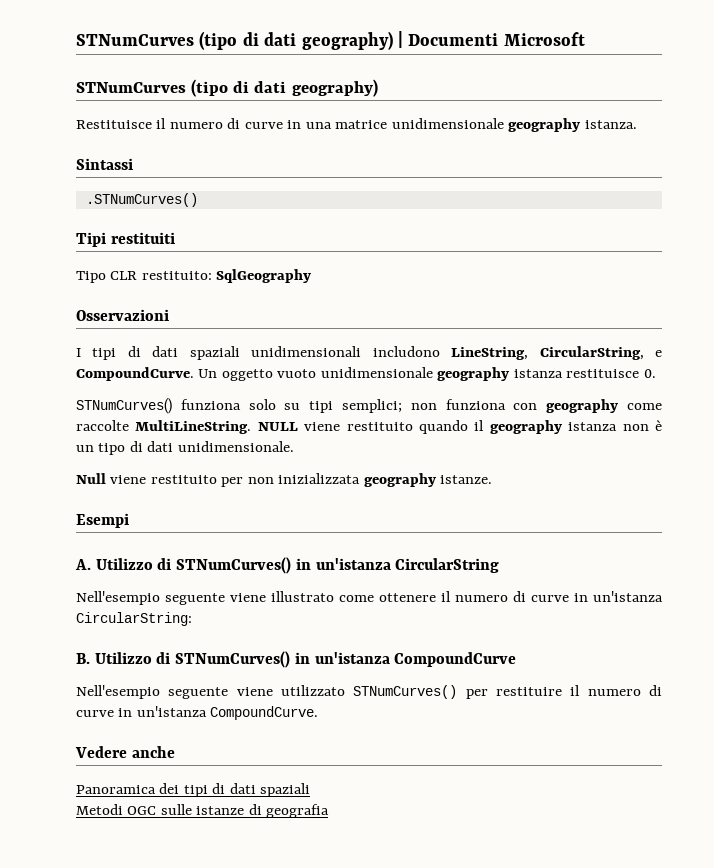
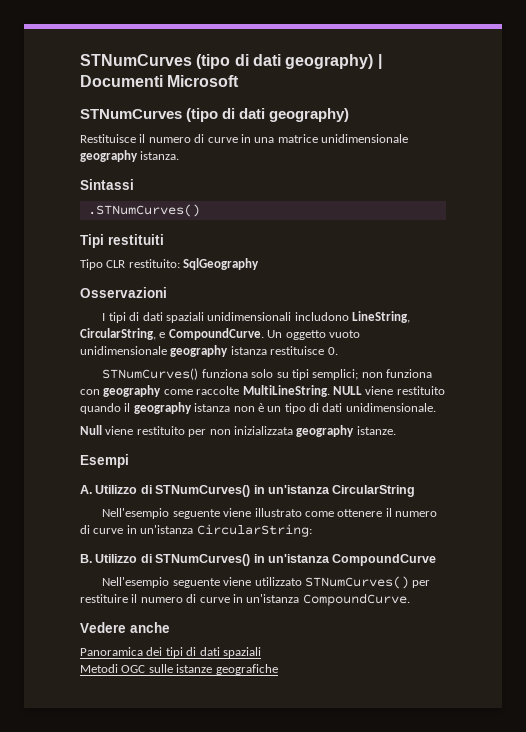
- Metodi OGC sulle istanze di geografia
+ Metodi OGC sulle istanze geografiche

